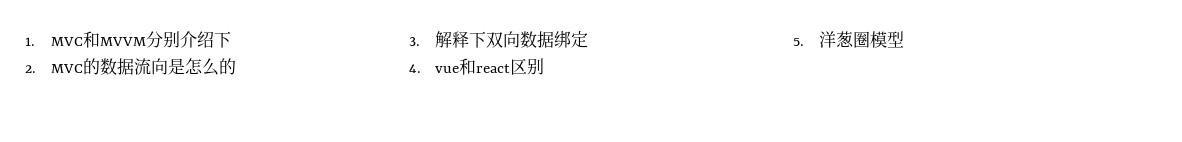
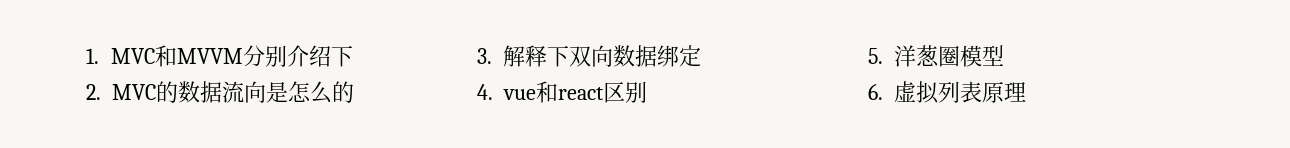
+ 6.虚拟列表原理

